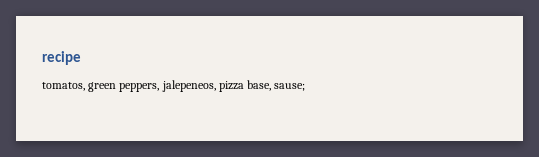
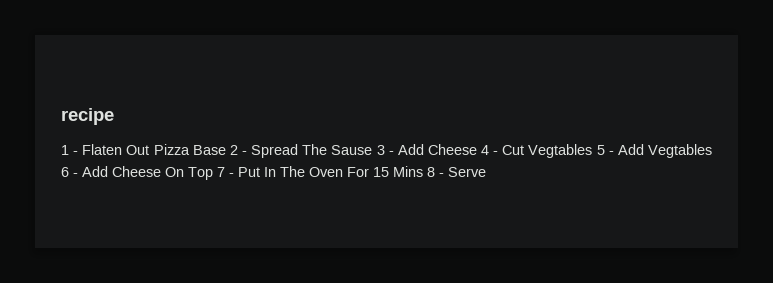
- tomatos, green peppers, jalepeneos, pizza base, sause;
+ 1 - Flaten Out Pizza Base 2 - Spread The Sause 3 - Add Cheese 4 - Cut Vegtables 5 - Add Vegtables 6 - Add Cheese On Top 7 - Put In The Oven For 15 Mins 8 - Serve

